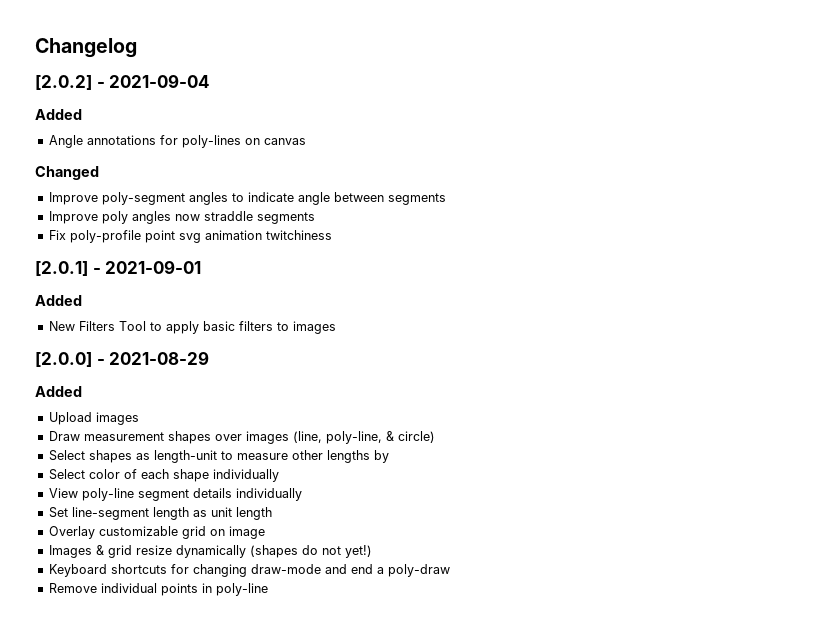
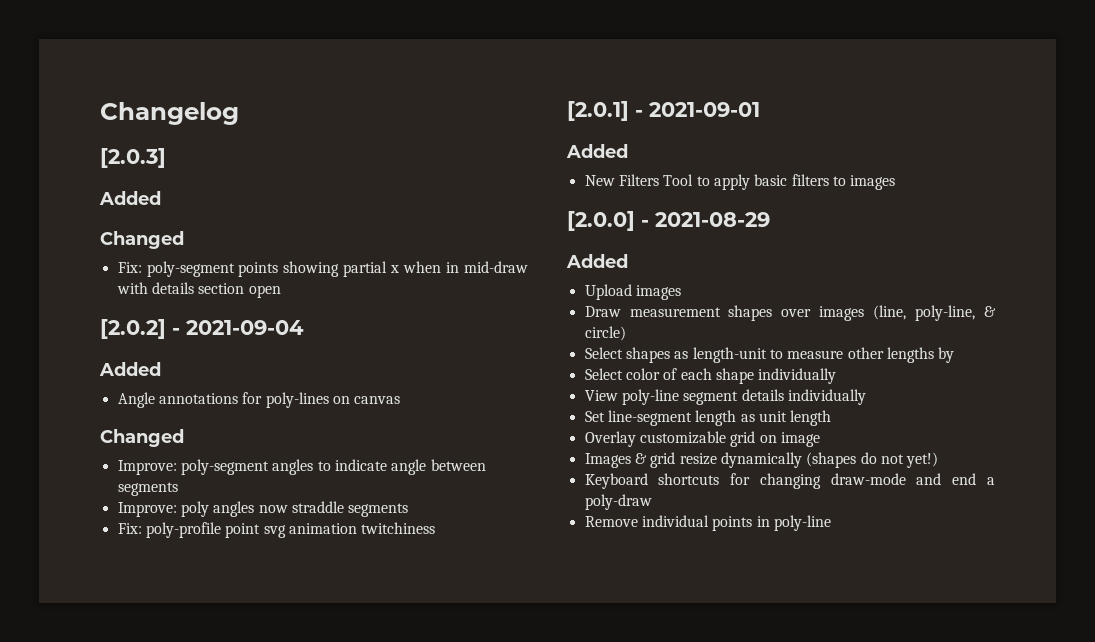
+ [2.0.3]
+ Added
+ Changed
+ Fix: poly-segment points showing partial x when in mid-draw with details section open
- Improve poly-segment angles to indicate angle between segments
+ Improve: poly-segment angles to indicate angle between segments
- Improve poly angles now straddle segments
+ Improve: poly angles now straddle segments
- Fix poly-profile point svg animation twitchiness
+ Fix: poly-profile point svg animation twitchiness

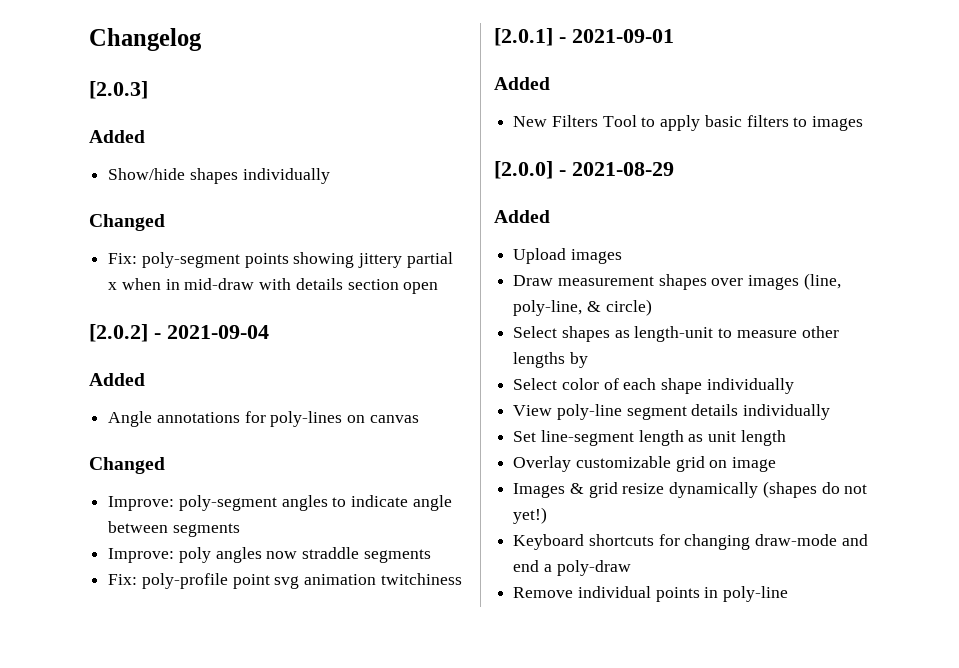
+ Show/hide shapes individually
- Fix: poly-segment points showing partial x when in mid-draw with details section open
+ Fix: poly-segment points showing jittery partial x when in mid-draw with details section open

